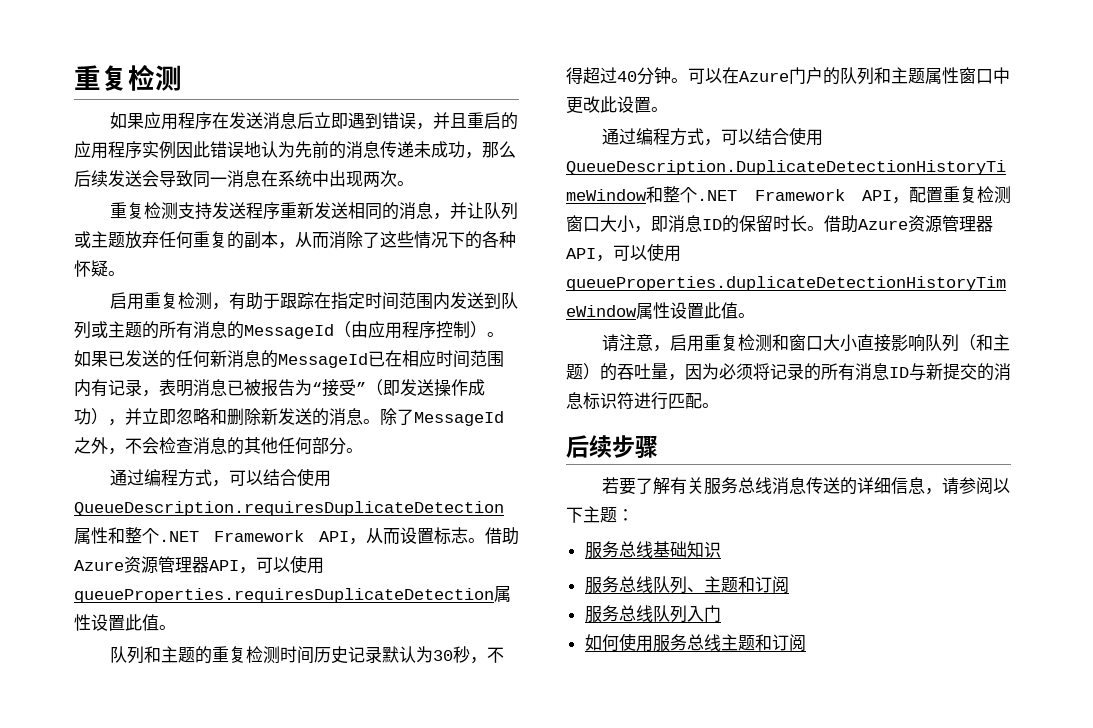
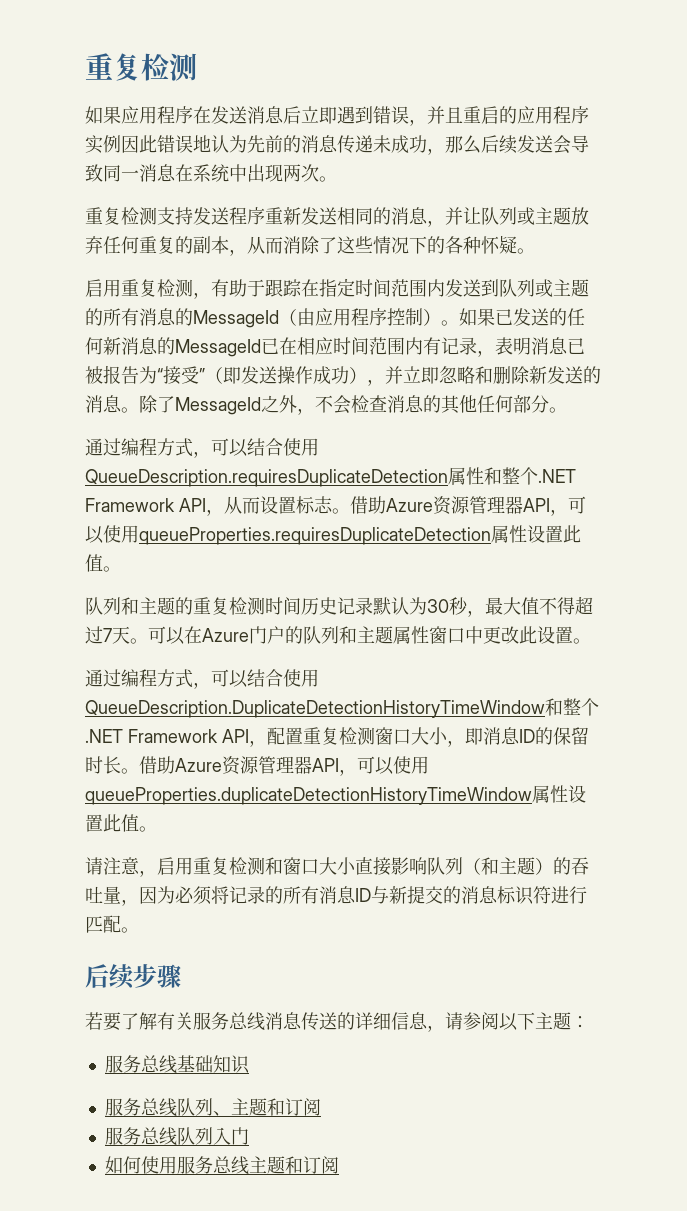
- 队列和主题的重复检测时间历史记录默认为30秒，不得超过40分钟。
+ 队列和主题的重复检测时间历史记录默认为30秒，最大值不得超过7天。

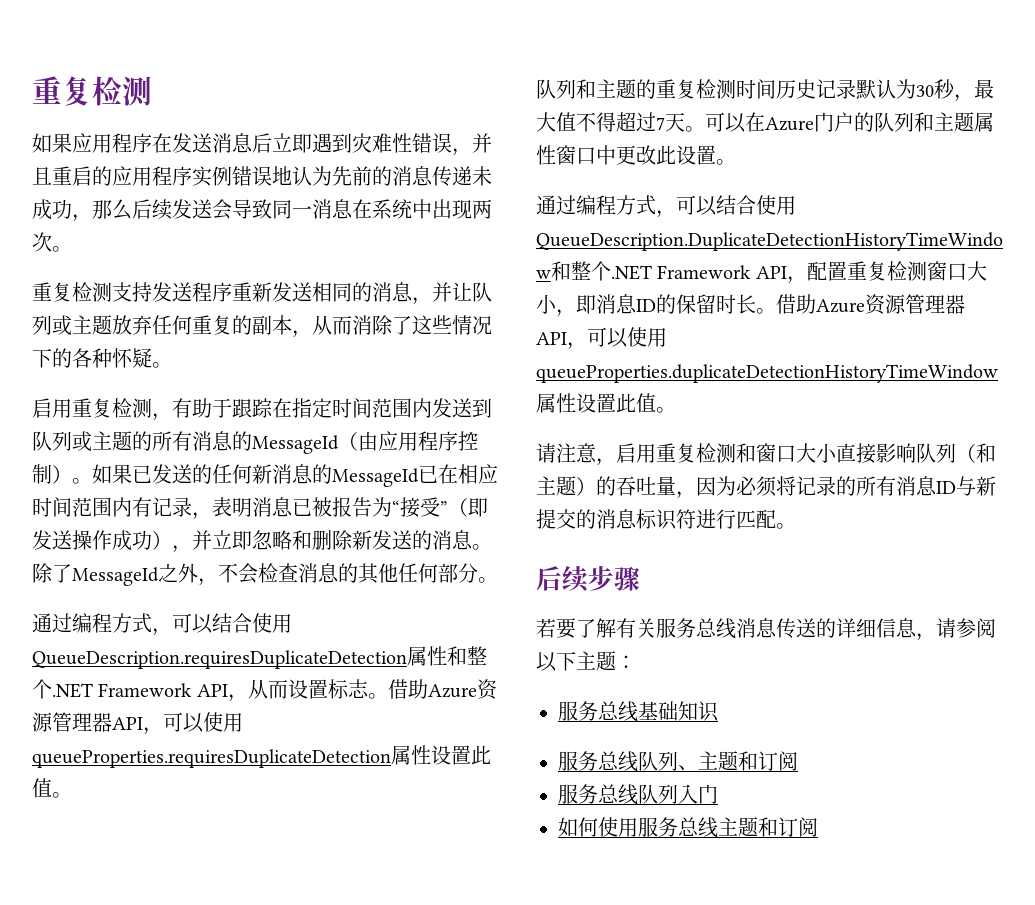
- 如果应用程序在发送消息后立即遇到错误，并且重启的应用程序实例因此错误地认为先前的消息传递未成功，那么后续发送会导致同一消息在系统中出现两次。
+ 如果应用程序在发送消息后立即遇到灾难性错误，并且重启的应用程序实例错误地认为先前的消息传递未成功，那么后续发送会导致同一消息在系统中出现两次。

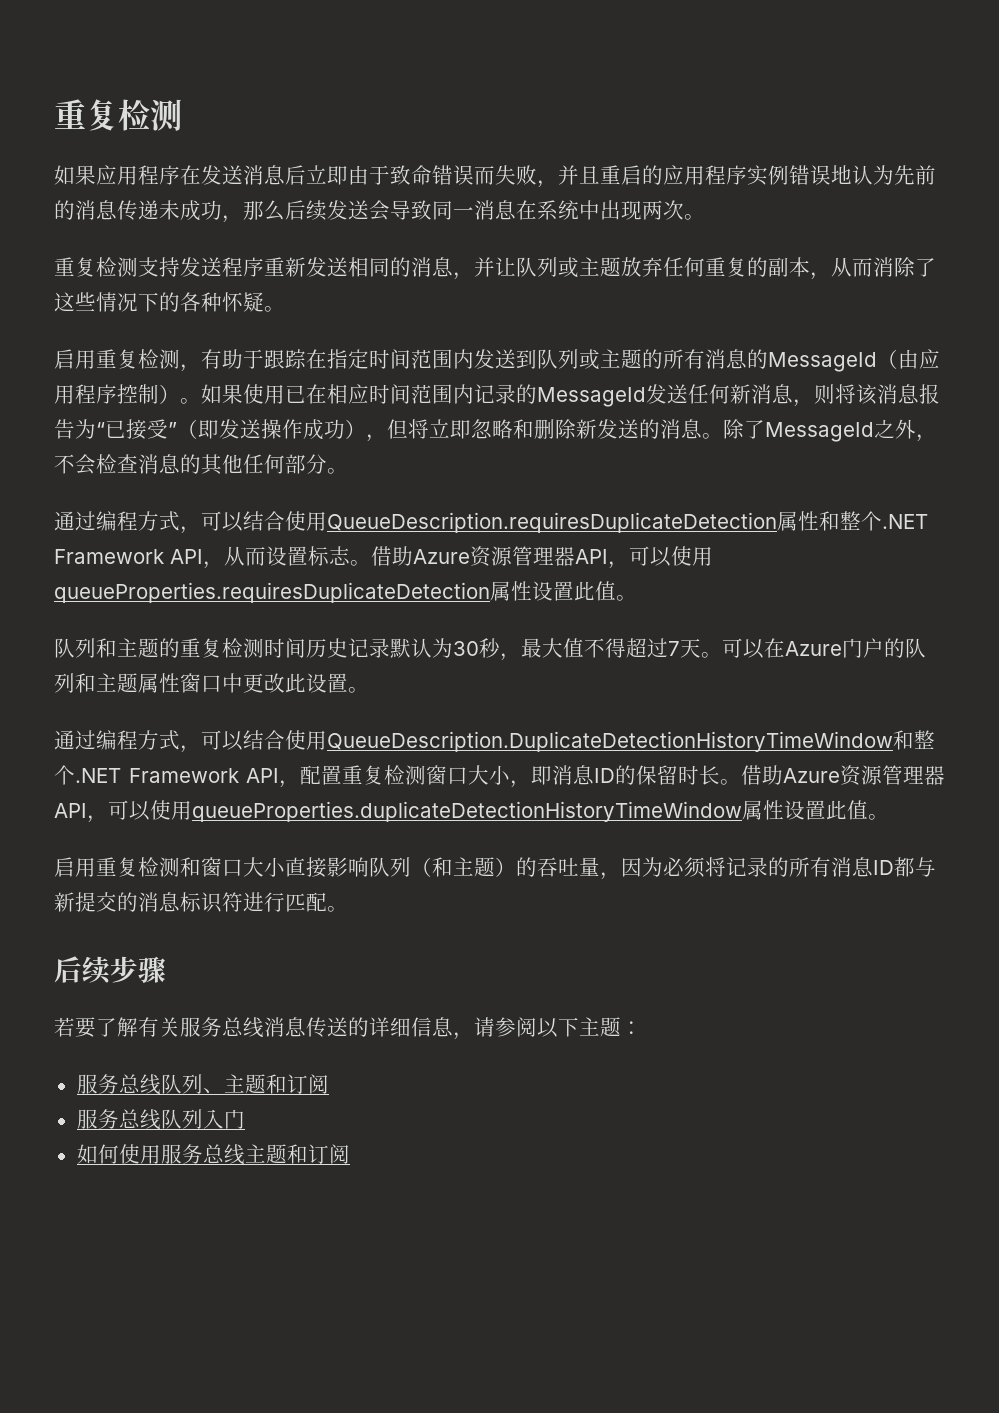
- 如果应用程序在发送消息后立即遇到灾难性错误，并且重启的应用程序实例错误地认为先前的消息传递未成功，那么后续发送会导致同一消息在系统中出现两次。
+ 如果应用程序在发送消息后立即由于致命错误而失败，并且重启的应用程序实例错误地认为先前的消息传递未成功，那么后续发送会导致同一消息在系统中出现两次。
- 如果已发送的任何新消息的MessageId已在相应时间范围内有记录，表明消息已被报告为“接受”（即发送操作成功），并立即忽略和删除新发送的消息。
+ 如果使用已在相应时间范围内记录的MessageId发送任何新消息，则将该消息报告为“已接受”（即发送操作成功），但将立即忽略和删除新发送的消息。
- 请注意，启用重复检测和窗口大小直接影响队列（和主题）的吞吐量，因为必须将记录的所有消息ID与新提交的消息标识符进行匹配。
+ 启用重复检测和窗口大小直接影响队列（和主题）的吞吐量，因为必须将记录的所有消息ID都与新提交的消息标识符进行匹配。
- 服务总线基础知识

